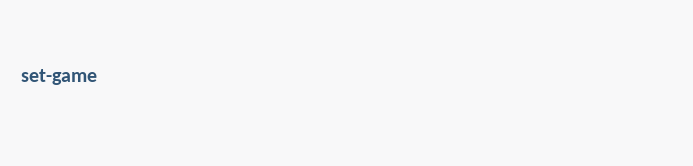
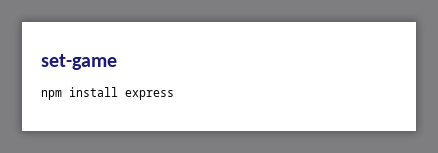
+ npm install express

